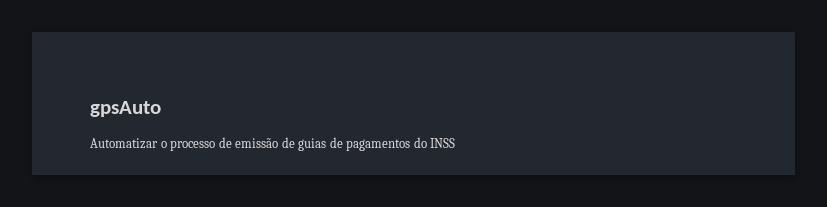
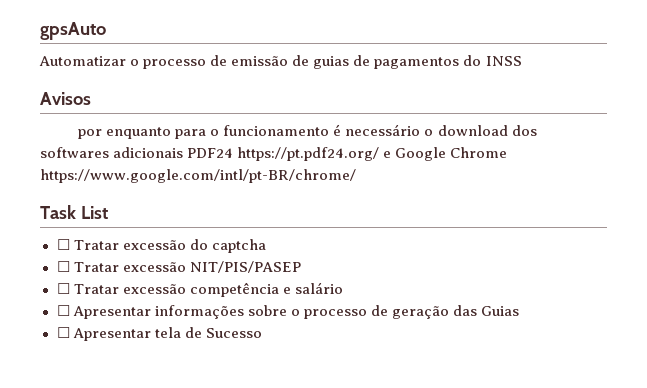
+ Avisos
+ por enquanto para o funcionamento é necessário o download dos softwares adicionais PDF24 https://pt.pdf24.org/ e Google Chrome https://www.google.com/intl/pt-BR/chrome/
+ Task List
+ ☐ Tratar excessão do captcha
+ ☐ Tratar excessão NIT/PIS/PASEP
+ ☐ Tratar excessão competência e salário
+ ☐ Apresentar informações sobre o processo de geração das Guias
+ ☐ Apresentar tela de Sucesso

